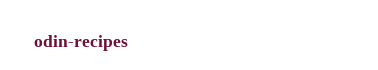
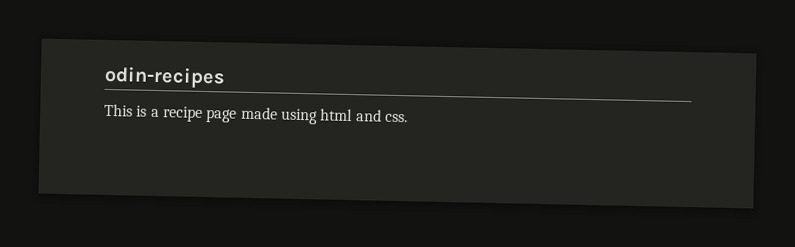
+ This is a recipe page made using html and css.

